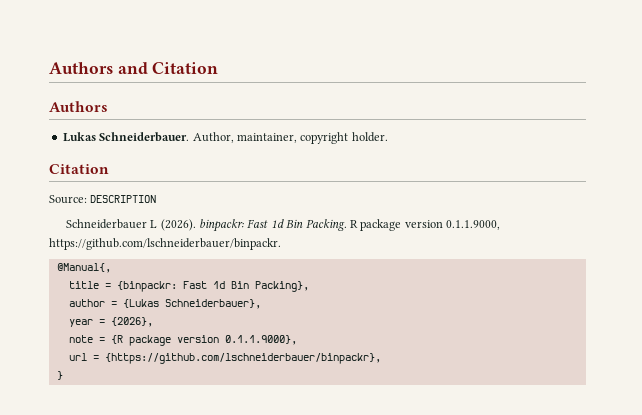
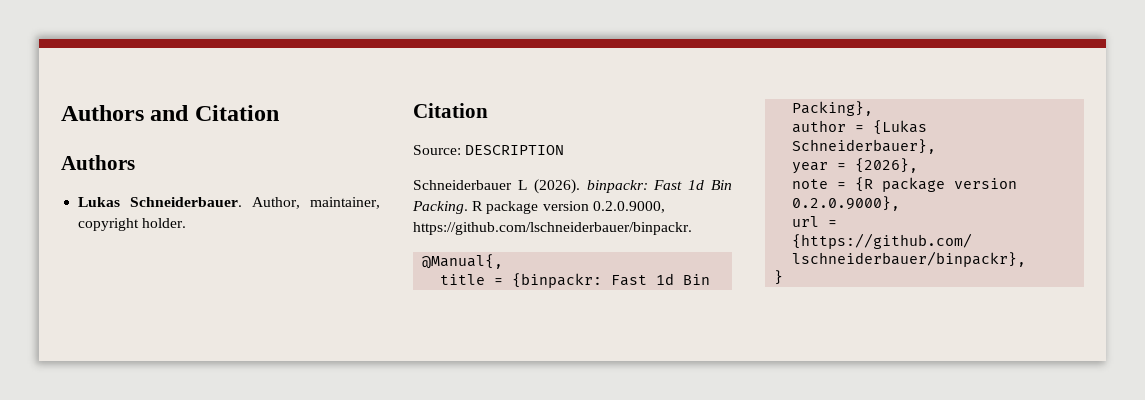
- R package version 0.1.1.9000, https://github.com/lschneiderbauer/binpackr.
+ R package version 0.2.0.9000, https://github.com/lschneiderbauer/binpackr.
- note = {R package version 0.1.1.9000},
+ note = {R package version 0.2.0.9000},

